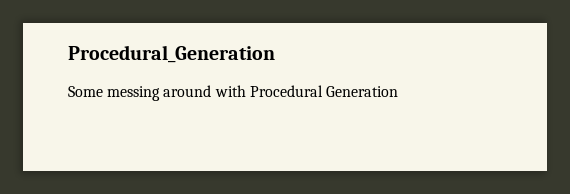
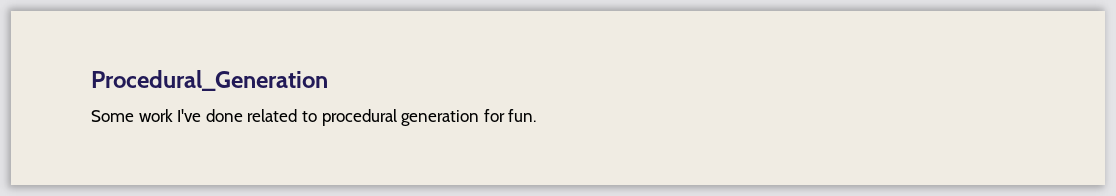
- Some messing around with Procedural Generation
+ Some work I've done related to procedural generation for fun.

